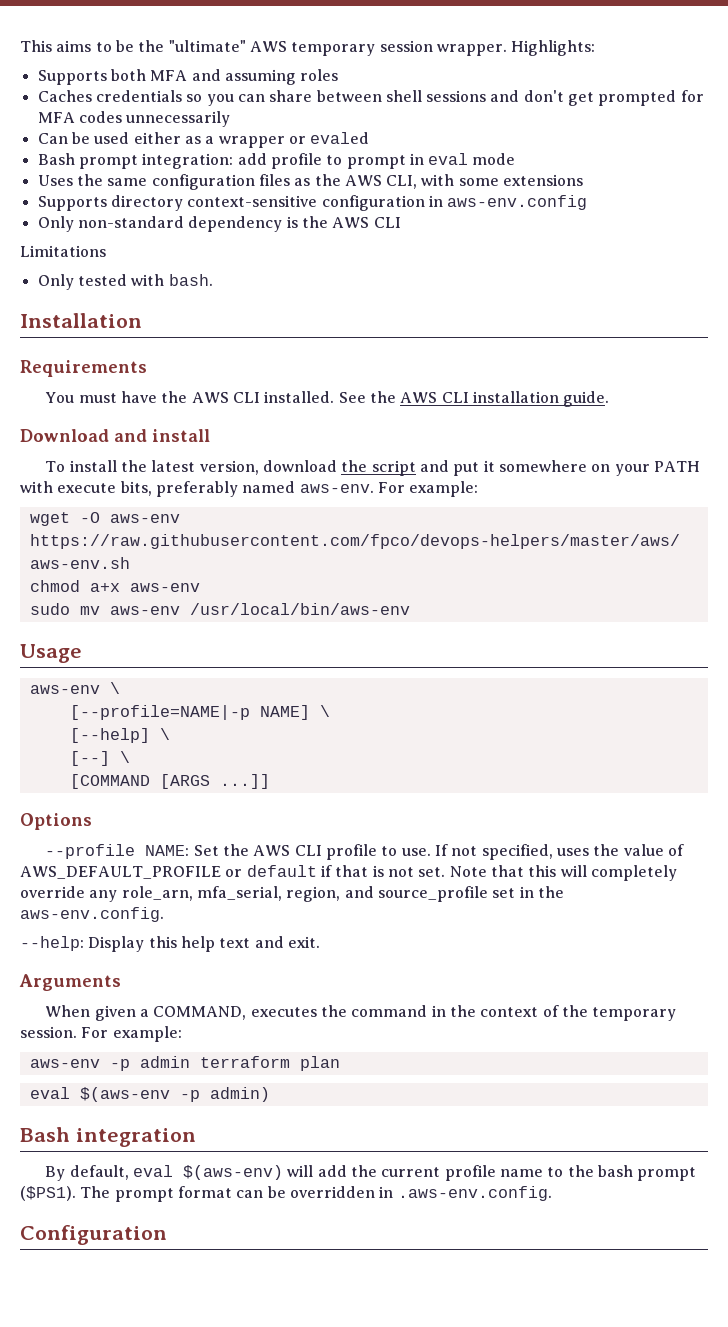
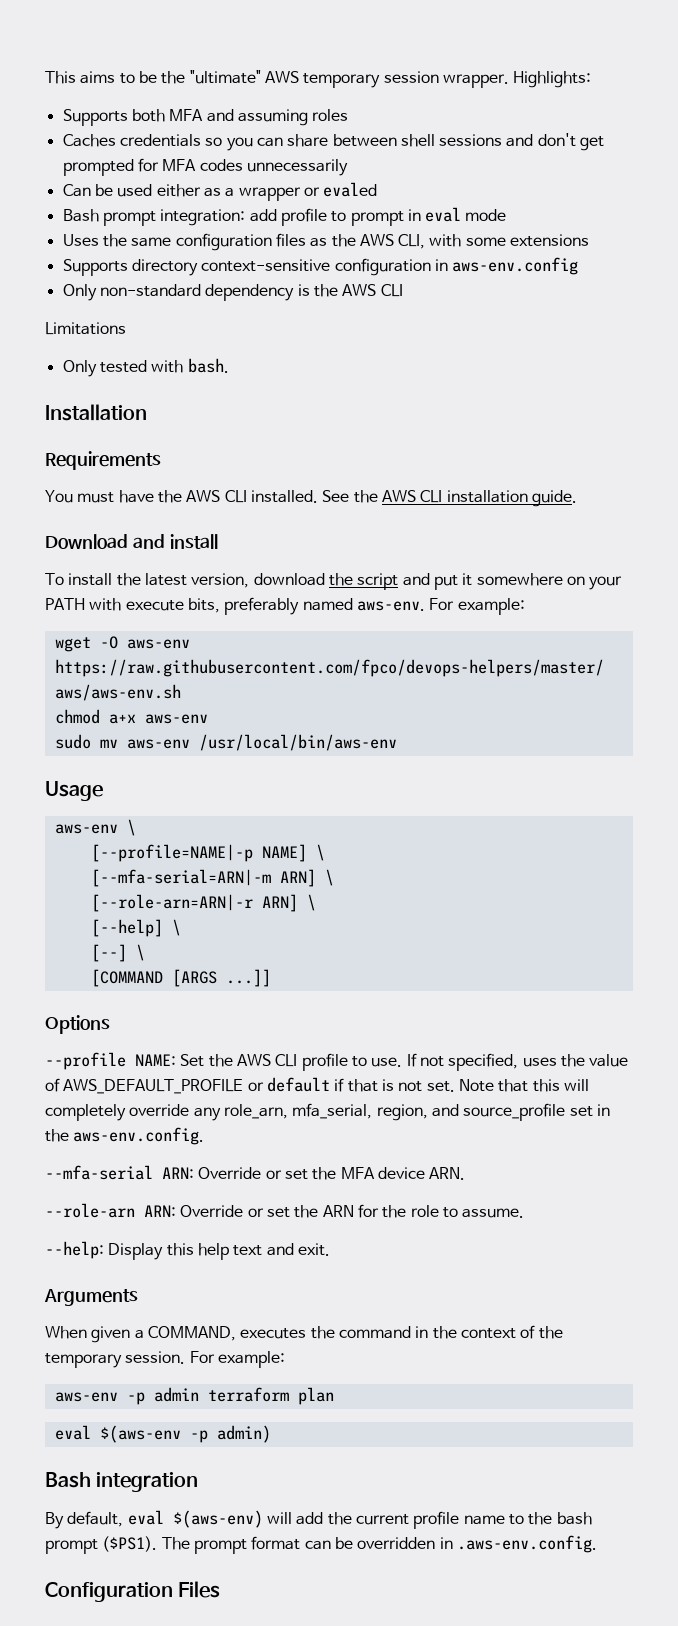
+ [--mfa-serial=ARN|-m ARN] \
+ [--role-arn=ARN|-r ARN] \
+ --mfa-serial ARN: Override or set the MFA device ARN.
+ --role-arn ARN: Override or set the ARN for the role to assume.
- Configuration
+ Configuration Files

